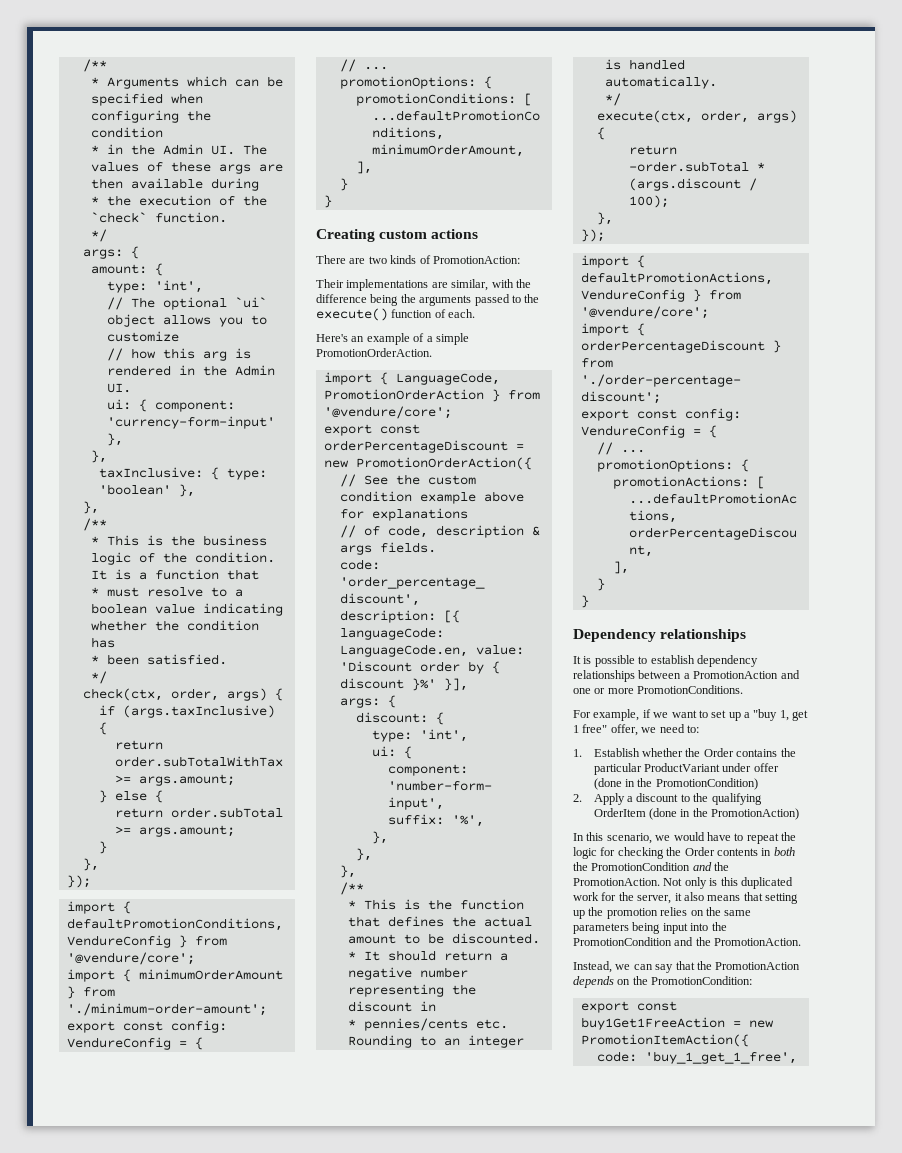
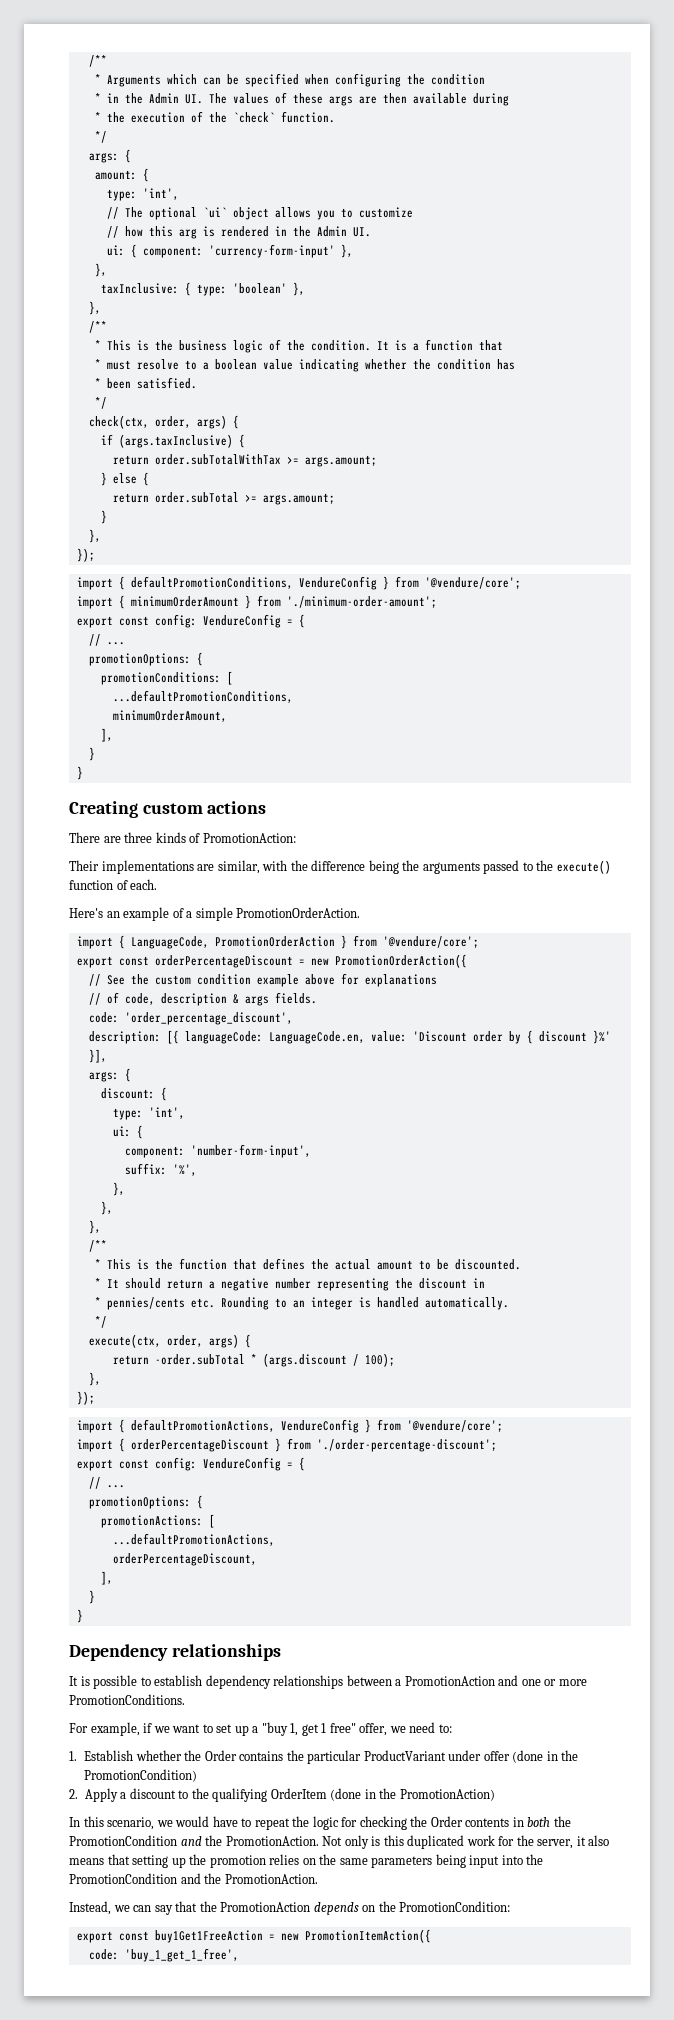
- There are two kinds of PromotionAction:
+ There are three kinds of PromotionAction:

